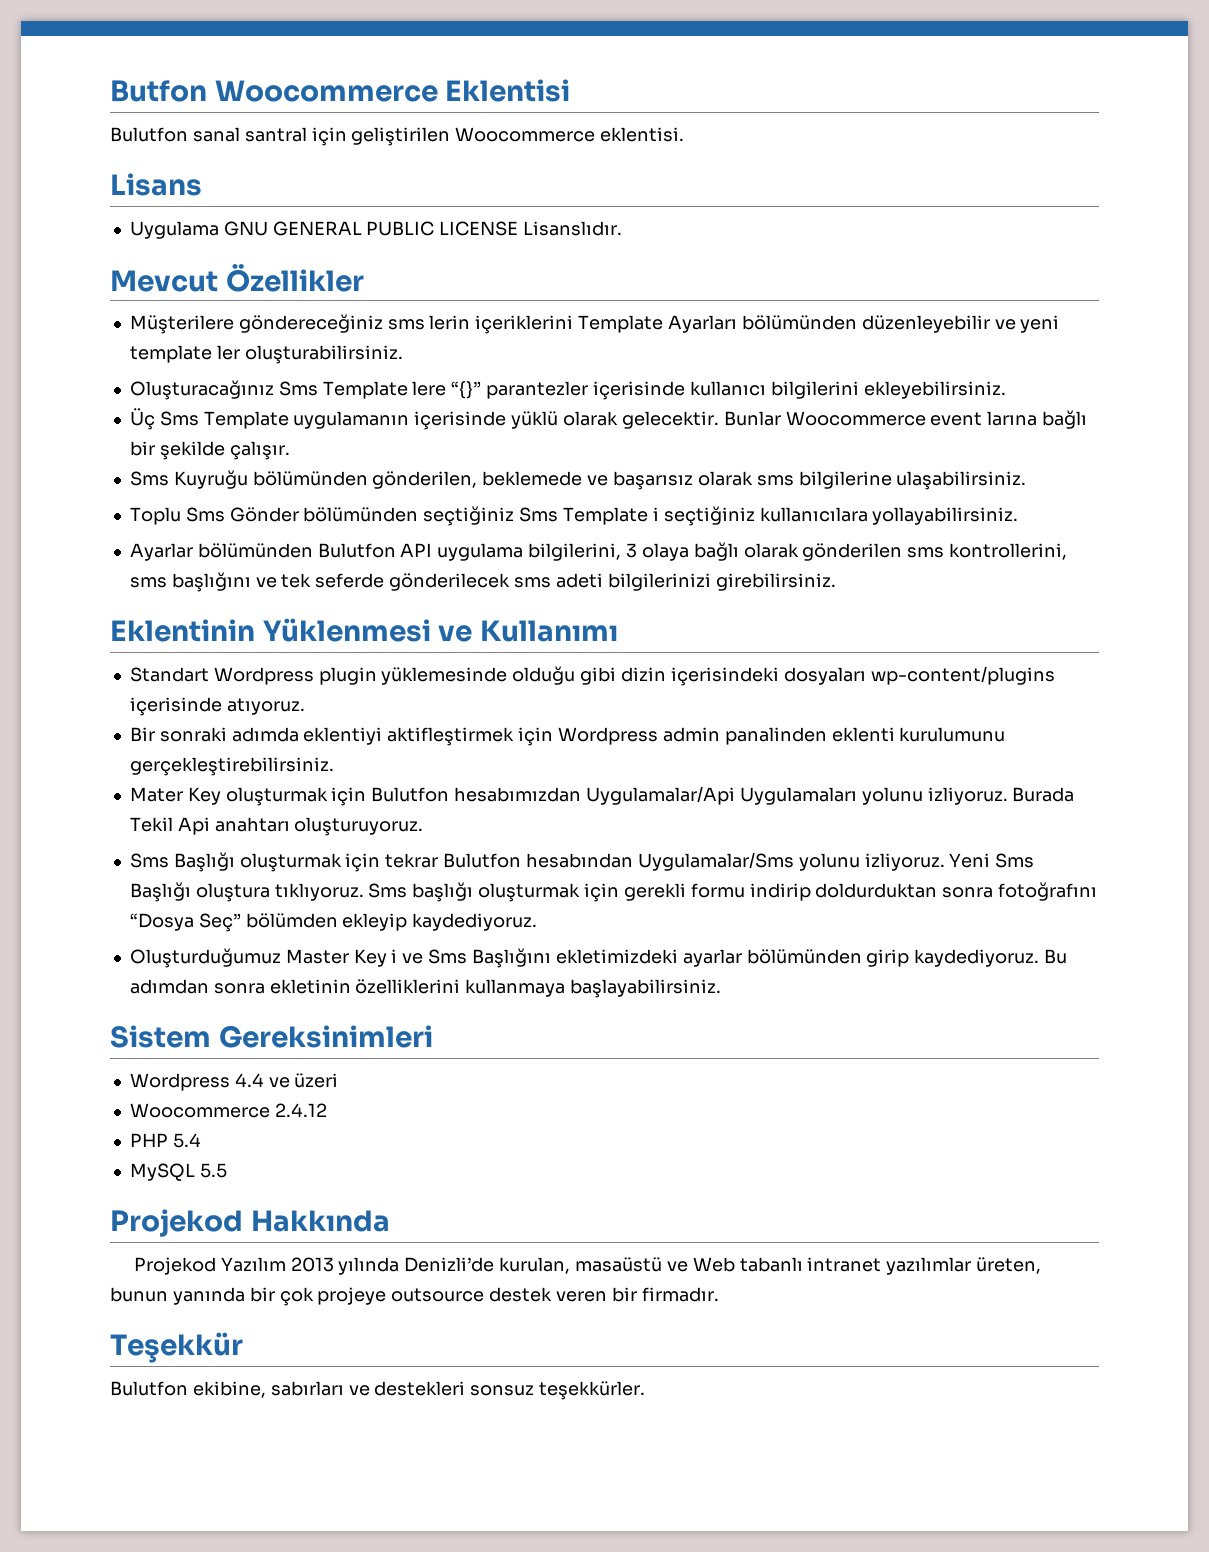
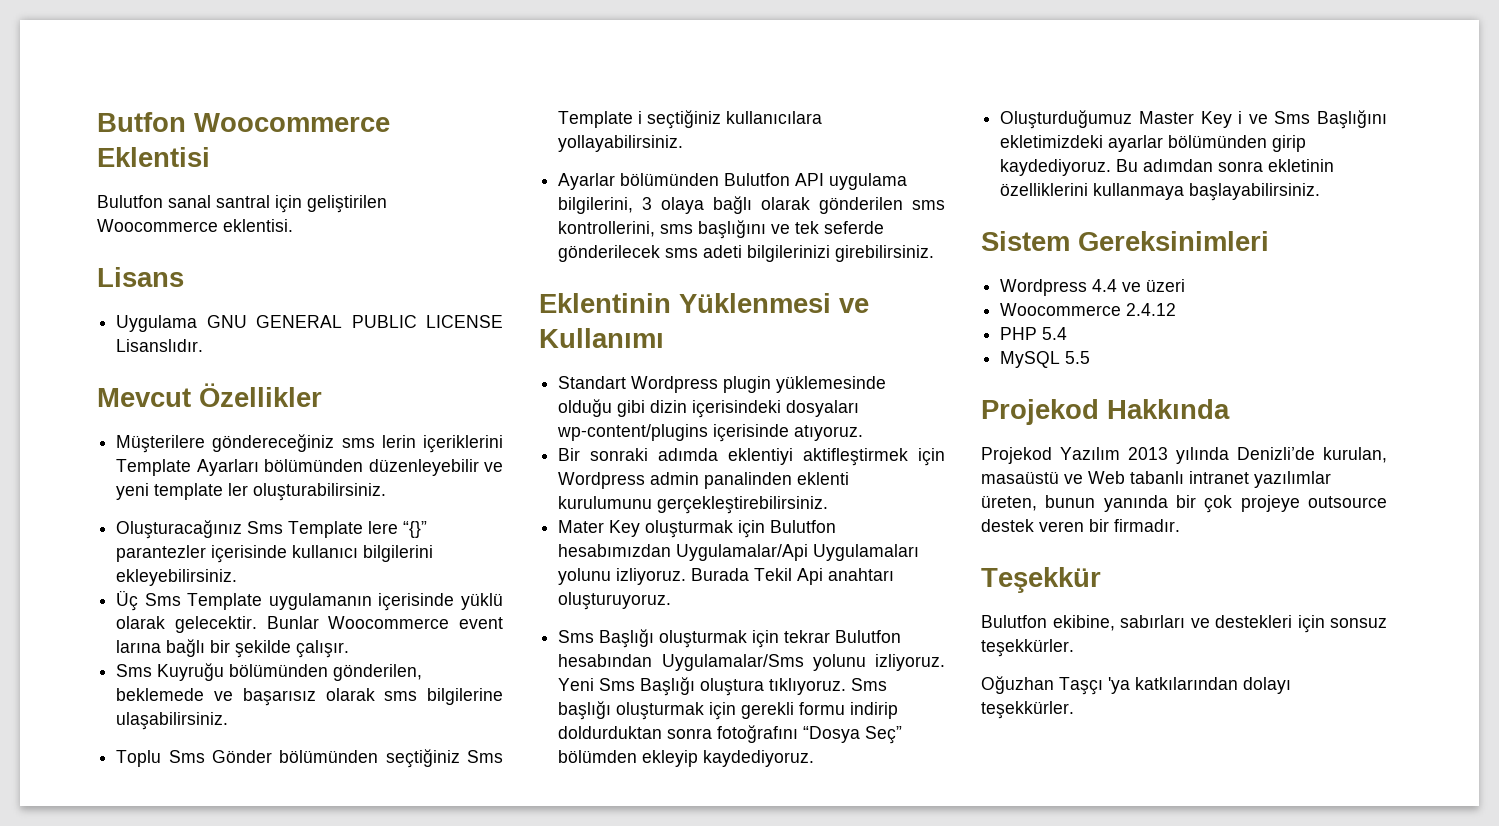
- Bulutfon ekibine, sabırları ve destekleri sonsuz teşekkürler.
+ Bulutfon ekibine, sabırları ve destekleri için sonsuz teşekkürler.
+ Oğuzhan Taşçı 'ya katkılarından dolayı teşekkürler.

